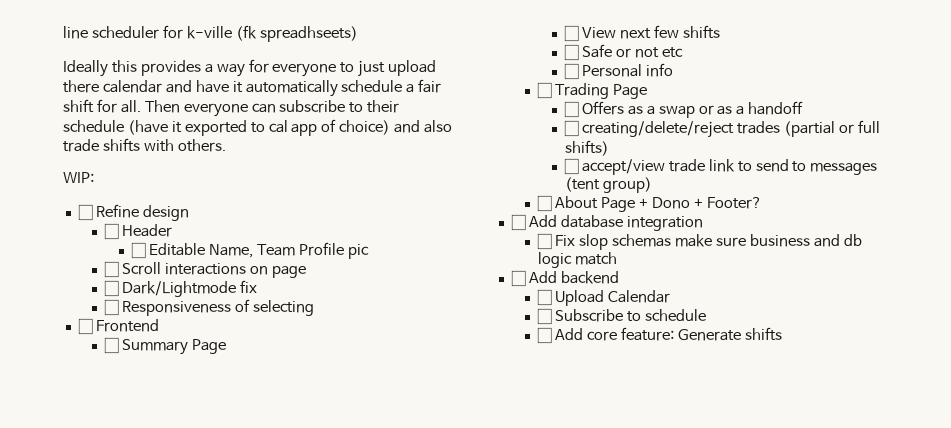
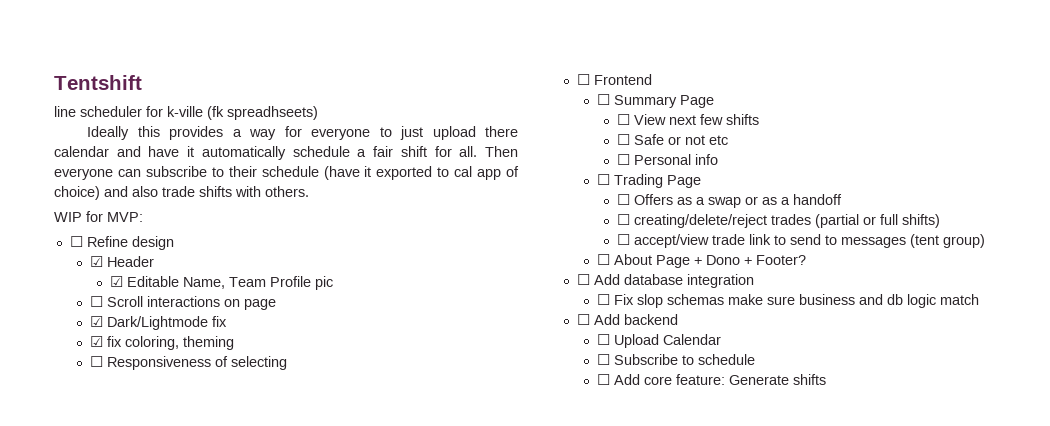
+ Tentshift
- WIP:
+ WIP for MVP:
- ☐ Header
+ ☑ Header
- ☐ Editable Name, Team Profile pic
+ ☑ Editable Name, Team Profile pic
- ☐ Dark/Lightmode fix
+ ☑ Dark/Lightmode fix
+ ☑ fix coloring, theming

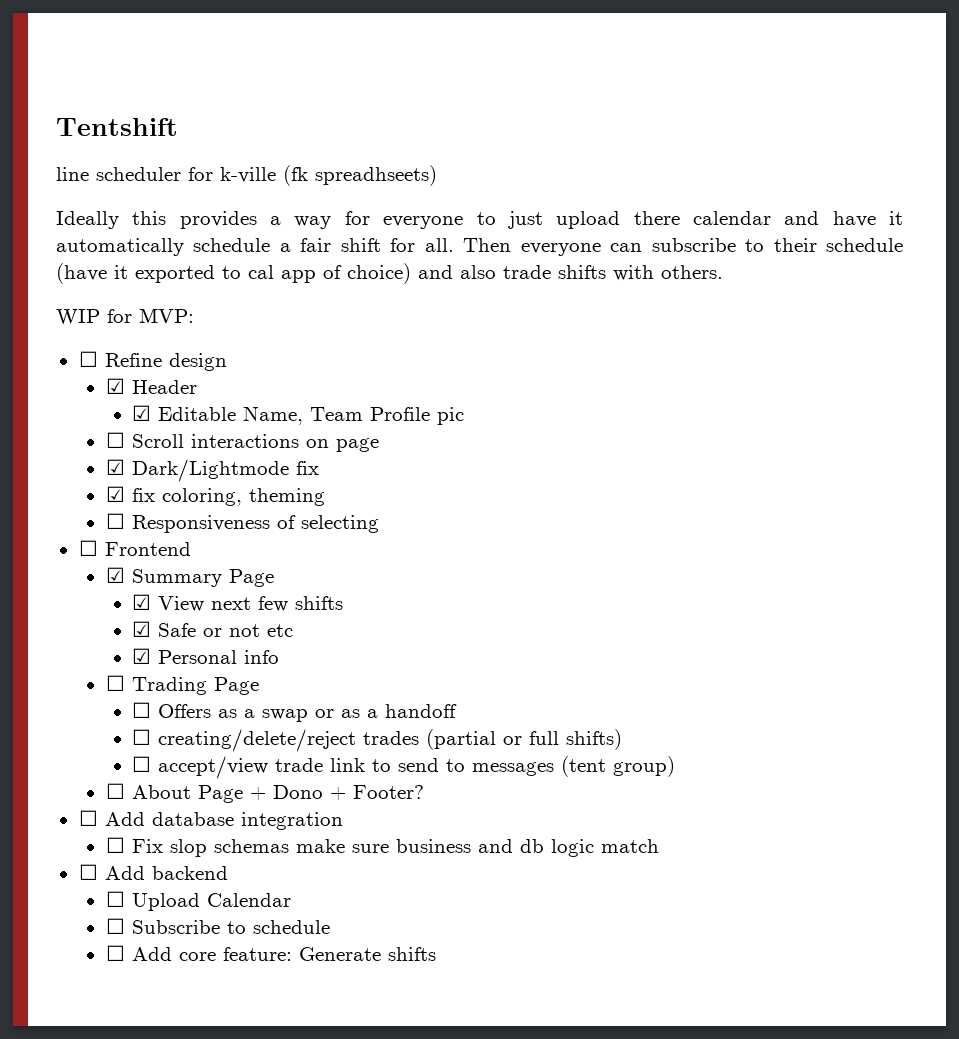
- ☐ Summary Page
+ ☑ Summary Page
- ☐ View next few shifts
+ ☑ View next few shifts
- ☐ Safe or not etc
+ ☑ Safe or not etc
- ☐ Personal info
+ ☑ Personal info

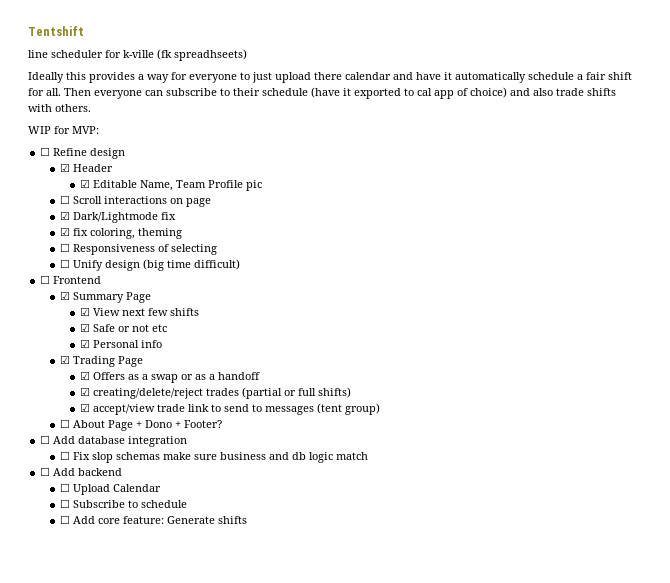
+ ☐ Unify design (big time difficult)
- ☐ Trading Page
+ ☑ Trading Page
- ☐ Offers as a swap or as a handoff
+ ☑ Offers as a swap or as a handoff
- ☐ creating/delete/reject trades (partial or full shifts)
+ ☑ creating/delete/reject trades (partial or full shifts)
- ☐ accept/view trade link to send to messages (tent group)
+ ☑ accept/view trade link to send to messages (tent group)

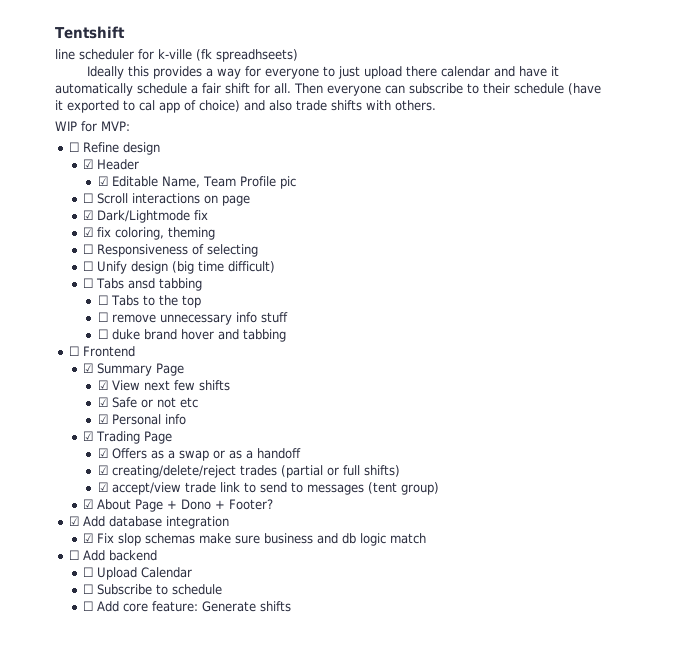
+ ☐ Tabs ansd tabbing
+ ☐ Tabs to the top
+ ☐ remove unnecessary info stuff
+ ☐ duke brand hover and tabbing
- ☐ About Page + Dono + Footer?
+ ☑ About Page + Dono + Footer?
- ☐ Add database integration
+ ☑ Add database integration
- ☐ Fix slop schemas make sure business and db logic match
+ ☑ Fix slop schemas make sure business and db logic match

